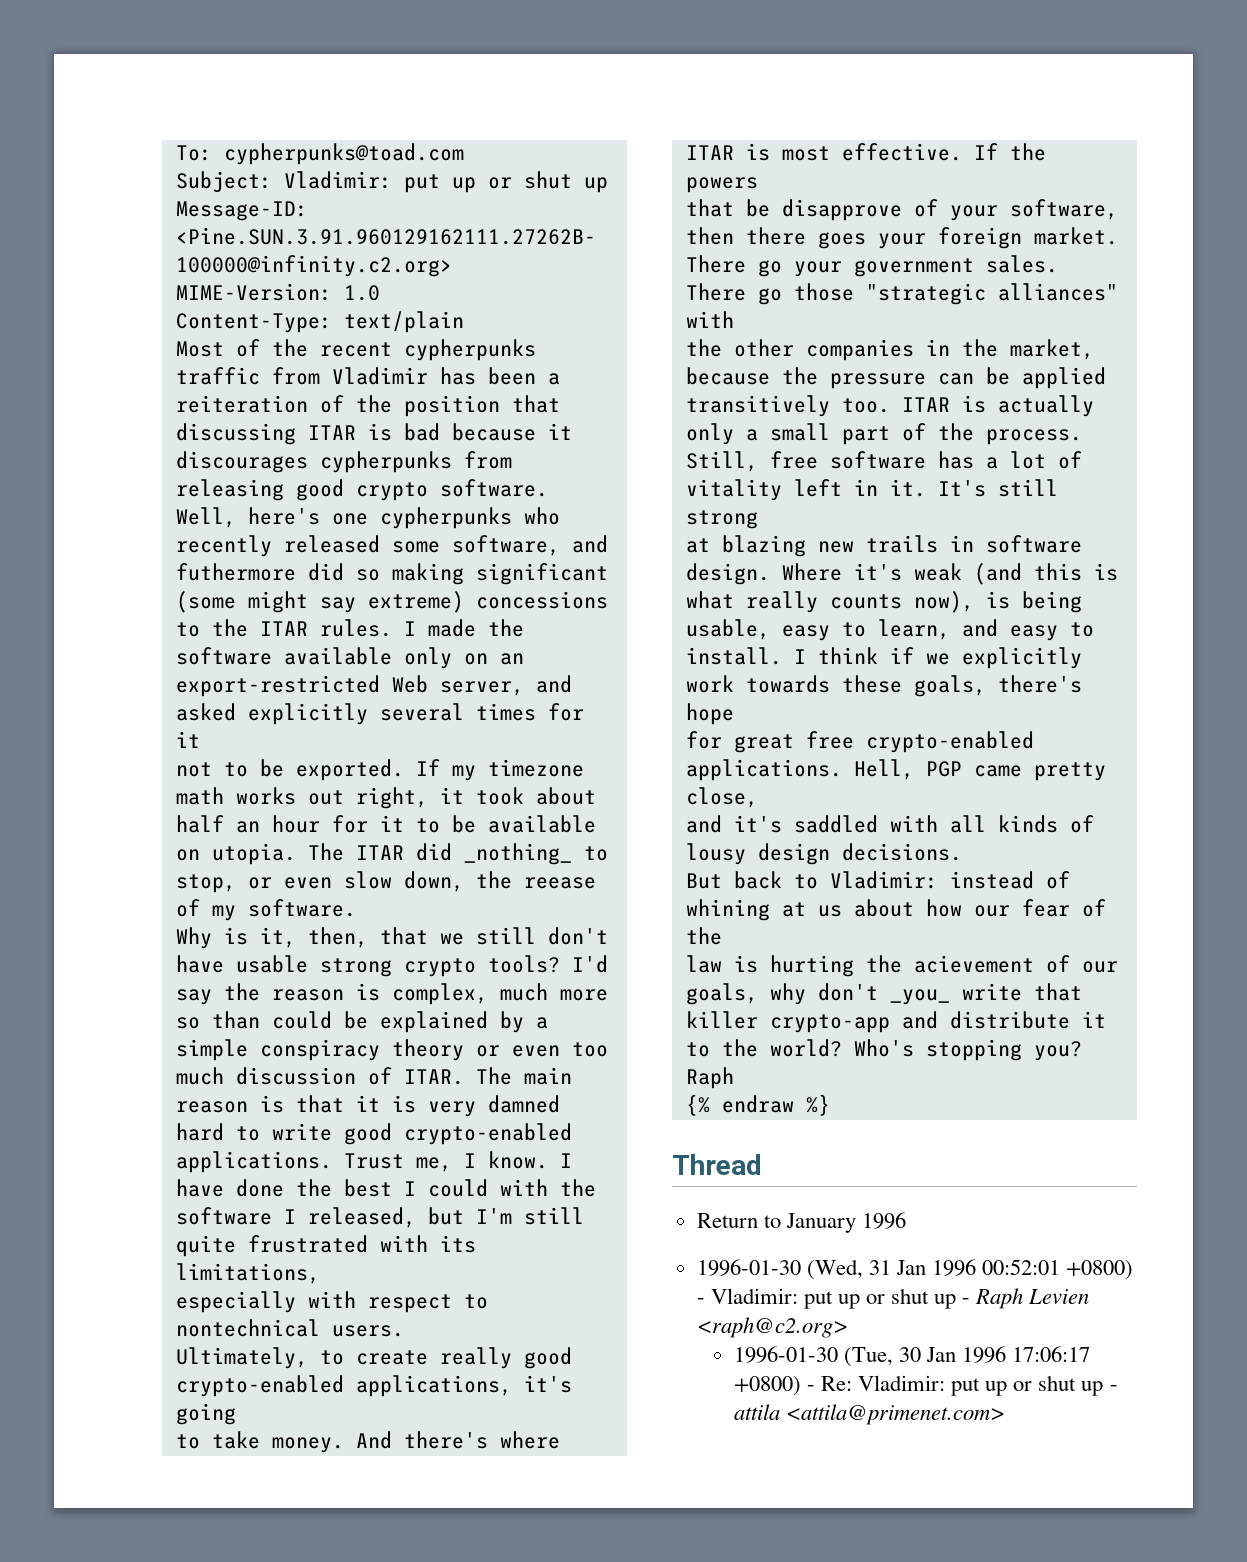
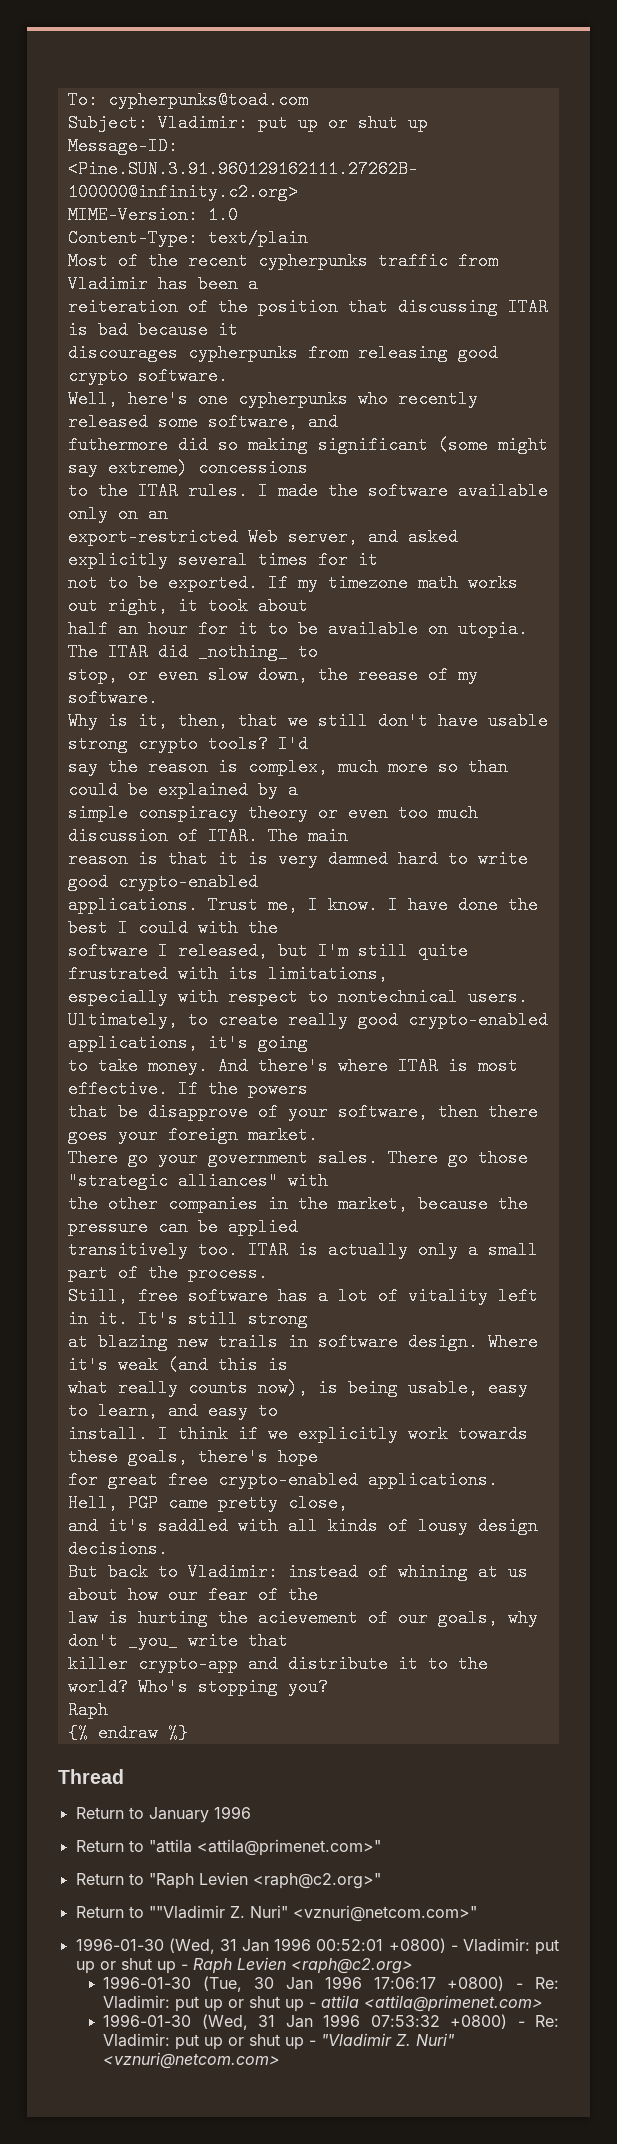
+ Return to "attila <attila@primenet.com>"
+ Return to "Raph Levien <raph@c2.org>"
+ Return to ""Vladimir Z. Nuri" <vznuri@netcom.com>"
+ 1996-01-30 (Wed, 31 Jan 1996 07:53:32 +0800) - Re: Vladimir: put up or shut up - "Vladimir Z. Nuri" <vznuri@netcom.com>

